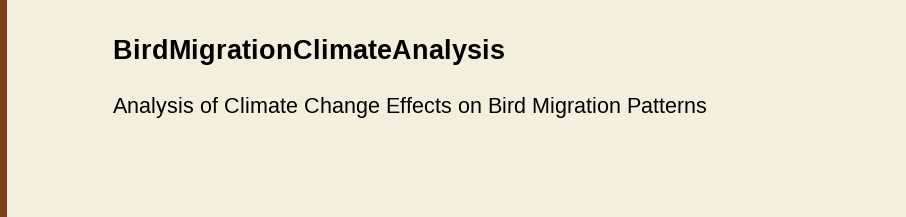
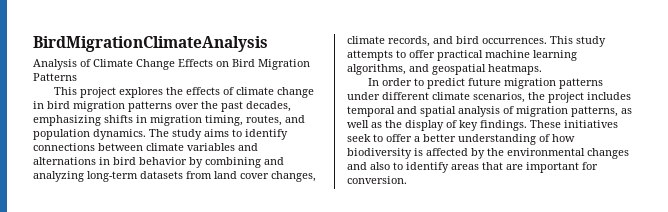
+ This project explores the effects of climate change in bird migration patterns over the past decades, emphasizing shifts in migration timing, routes, and population dynamics. The study aims to identify connections between climate variables and alternations in bird behavior by combining and analyzing long-term datasets from land cover changes, climate records, and bird occurrences. This study attempts to offer practical machine learning algorithms, and geospatial heatmaps.
+ In order to predict future migration patterns under different climate scenarios, the project includes temporal and spatial analysis of migration patterns, as well as the display of key findings. These initiatives seek to offer a better understanding of how biodiversity is affected by the environmental changes and also to identify areas that are important for conversion.

